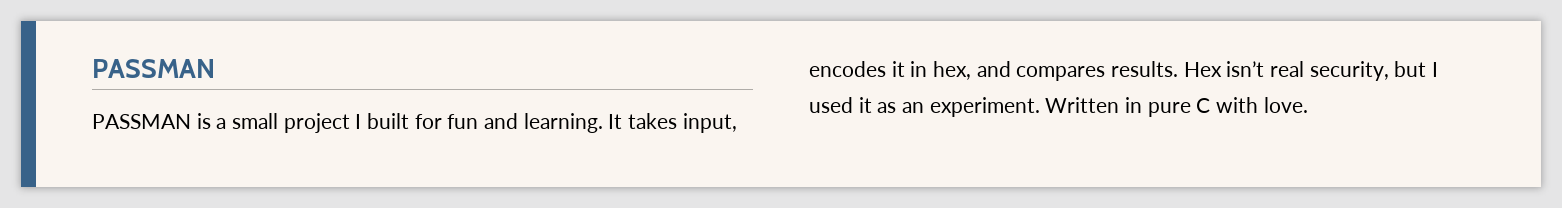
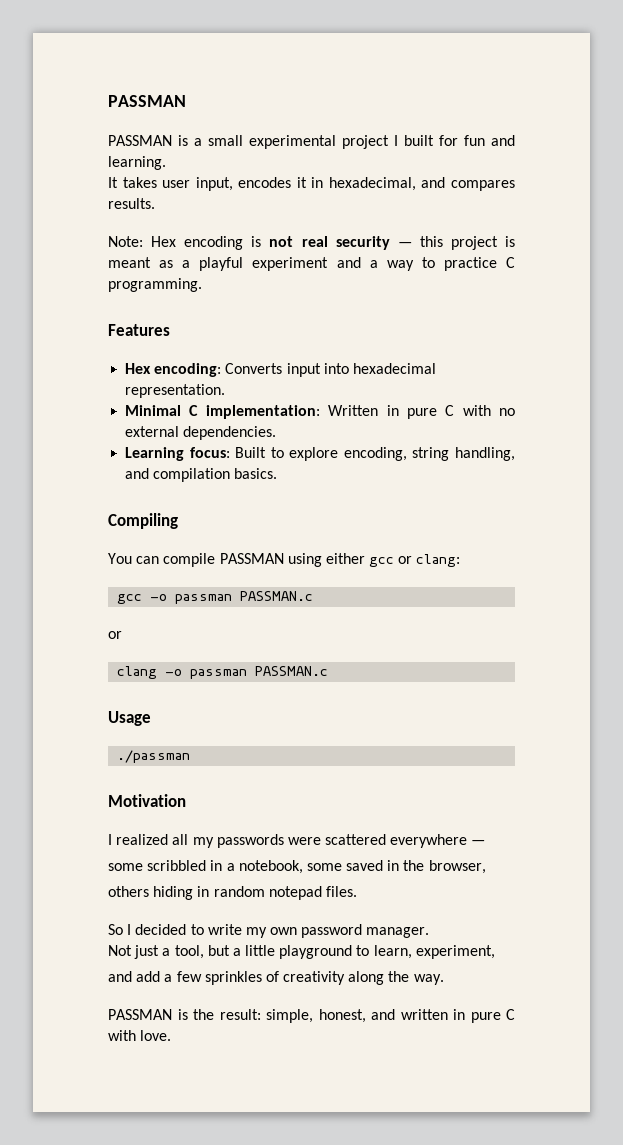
- PASSMAN is a small project I built for fun and learning. It takes input, encodes it in hex, and compares results. Hex isn’t real security, but I used it as an experiment. Written in pure C with love.
+ PASSMAN is a small experimental project I built for fun and learning.
+ It takes user input, encodes it in hexadecimal, and compares results.
+ Note: Hex encoding is not real security — this project is meant as a playful experiment and a way to practice C programming.
+ Features
+ Hex encoding: Converts input into hexadecimal representation.
+ Minimal C implementation: Written in pure C with no external dependencies.
+ Learning focus: Built to explore encoding, string handling, and compilation basics.
+ Compiling
+ You can compile PASSMAN using either gcc or clang:
+ gcc -o passman PASSMAN.c
+ or
+ clang -o passman PASSMAN.c
+ Usage
+ ./passman
+ Motivation
+ I realized all my passwords were scattered everywhere —
+ some scribbled in a notebook, some saved in the browser,
+ others hiding in random notepad files.
+ So I decided to write my own password manager.
+ Not just a tool, but a little playground to learn, experiment,
+ and add a few sprinkles of creativity along the way.
+ PASSMAN is the result: simple, honest, and written in pure C with love.

